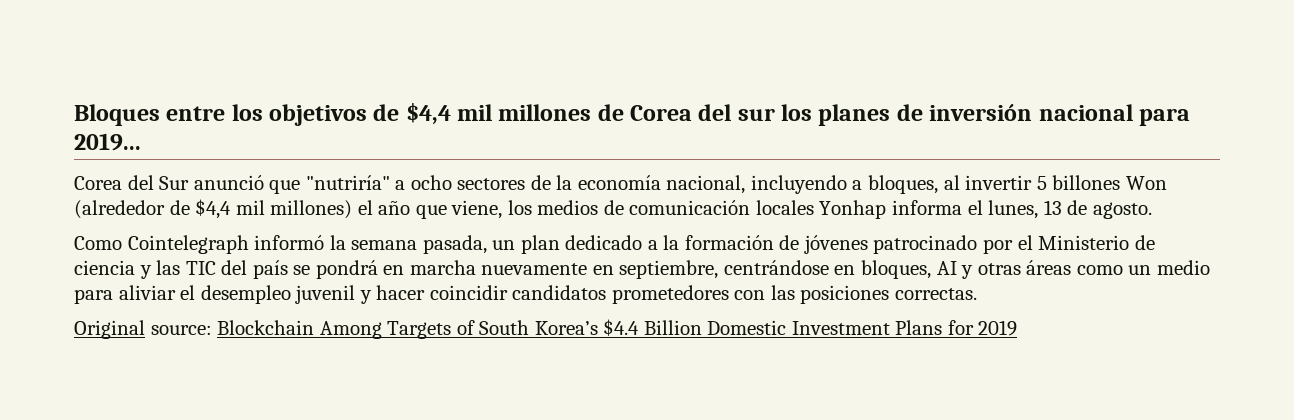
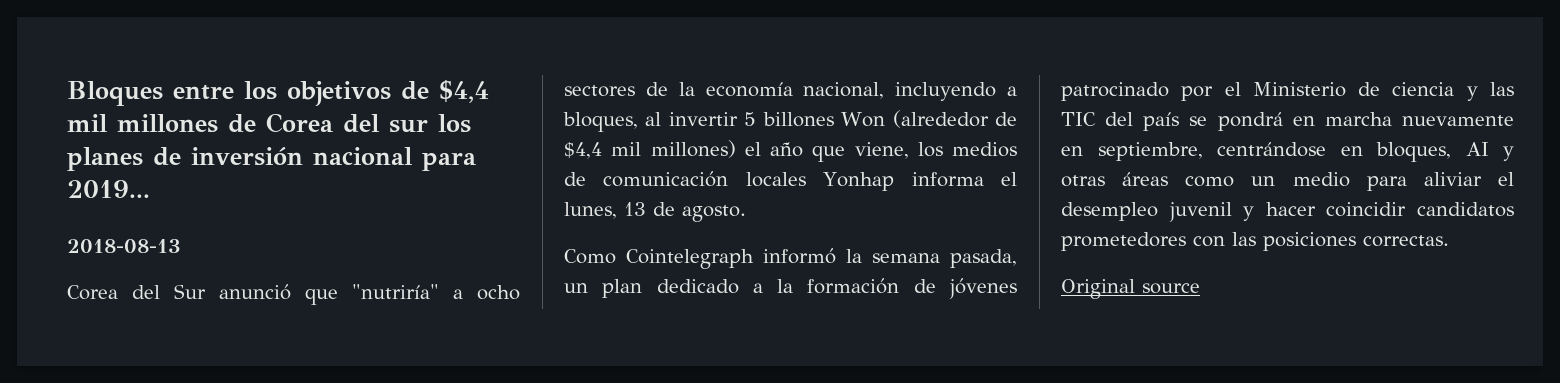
+ 2018-08-13
- Original source: Blockchain Among Targets of South Korea’s $4.4 Billion Domestic Investment Plans for 2019
+ Original source

